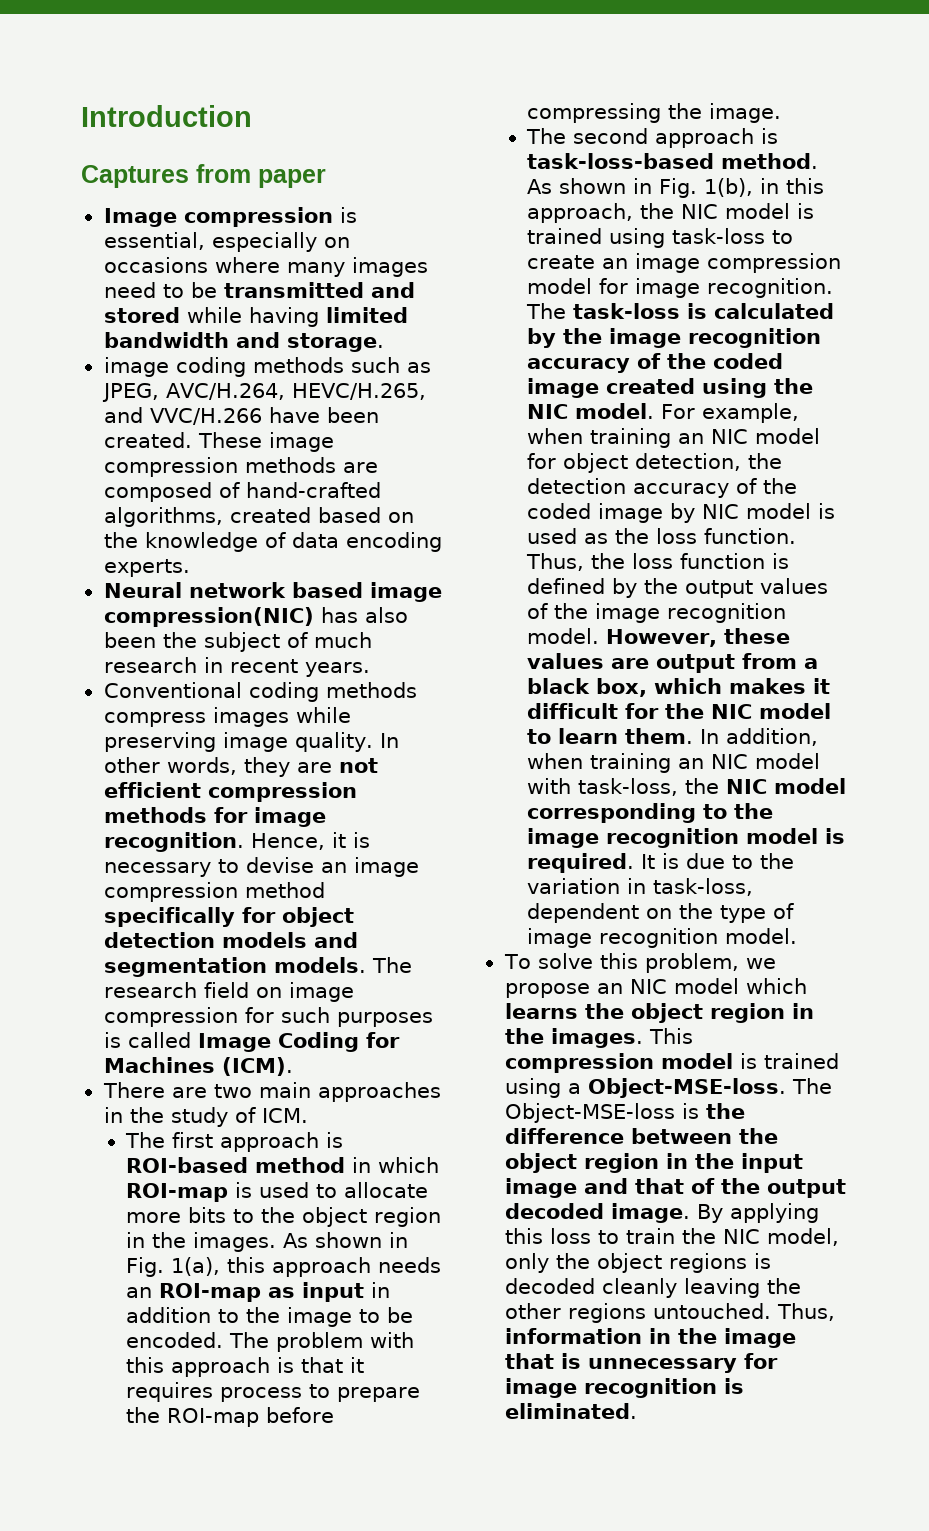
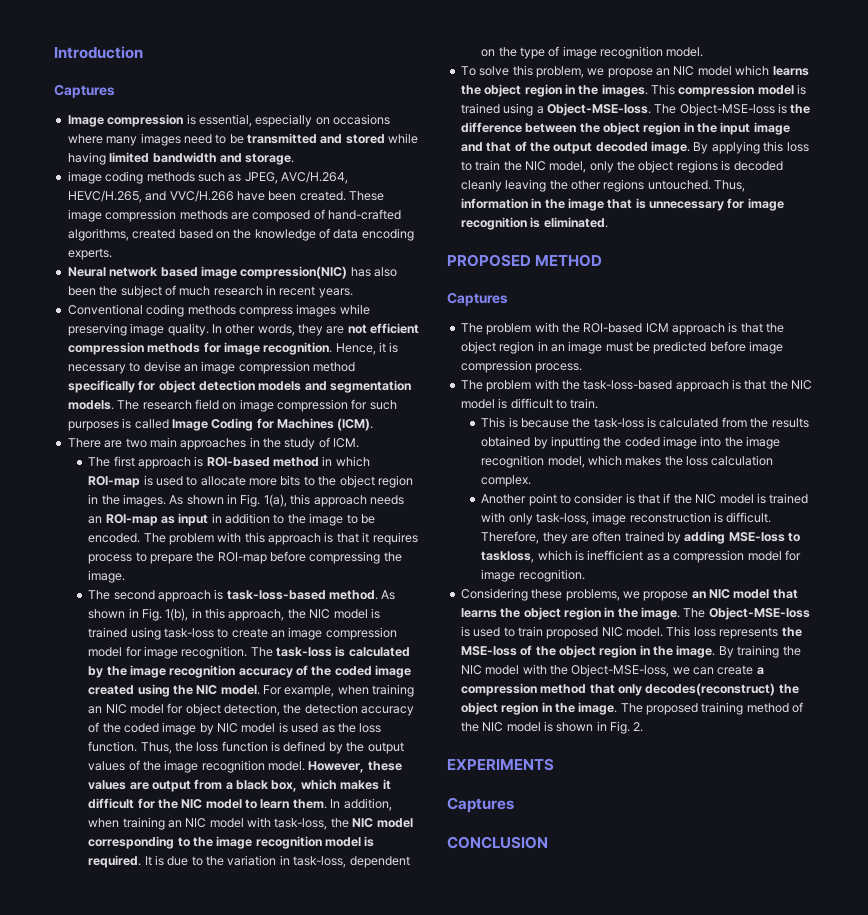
  Introduction
- Captures from paper
+ Captures
+ PROPOSED METHOD
+ Captures
+ The problem with the ROI-based ICM approach is that the object region in an image must be predicted before image compression process.
+ The problem with the task-loss-based approach is that the NIC model is difficult to train.
+ This is because the task-loss is calculated from the results obtained by inputting the coded image into the image recognition model, which makes the loss calculation complex.
+ Another point to consider is that if the NIC model is trained with only task-loss, image reconstruction is difficult. Therefore, they are often trained by adding MSE-loss to taskloss, which is inefficient as a compression model for image recognition.
+ Considering these problems, we propose an NIC model that learns the object region in the image. The Object-MSE-loss is used to train proposed NIC model. This loss represents the MSE-loss of the object region in the image. By training the NIC model with the Object-MSE-loss, we can create a compression method that only decodes(reconstruct) the object region in the image. The proposed training method of the NIC model is shown in Fig. 2.
+ EXPERIMENTS
+ Captures
+ CONCLUSION

